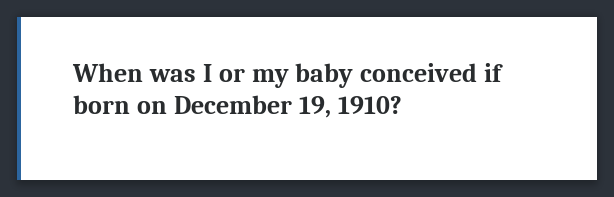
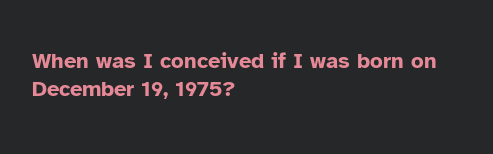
- When was I or my baby conceived if born on December 19, 1910?
+ When was I conceived if I was born on December 19, 1975?

